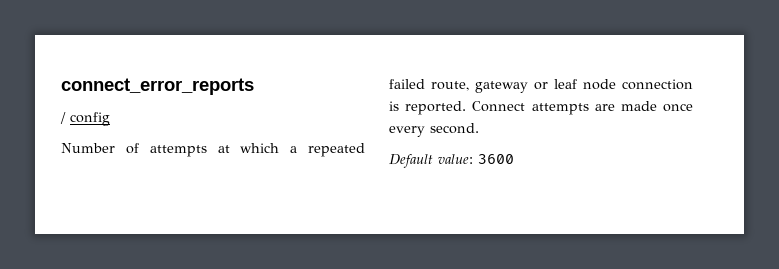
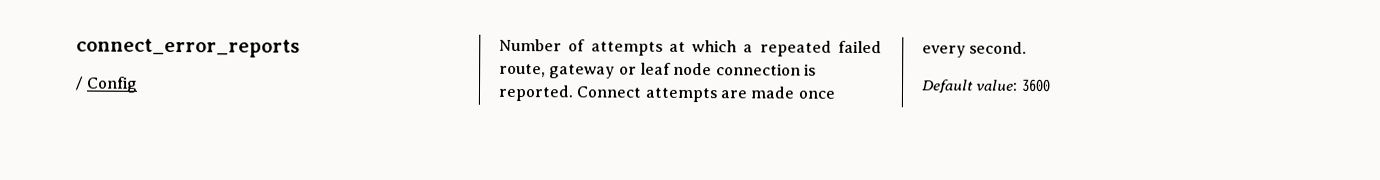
- / config
+ / Config

